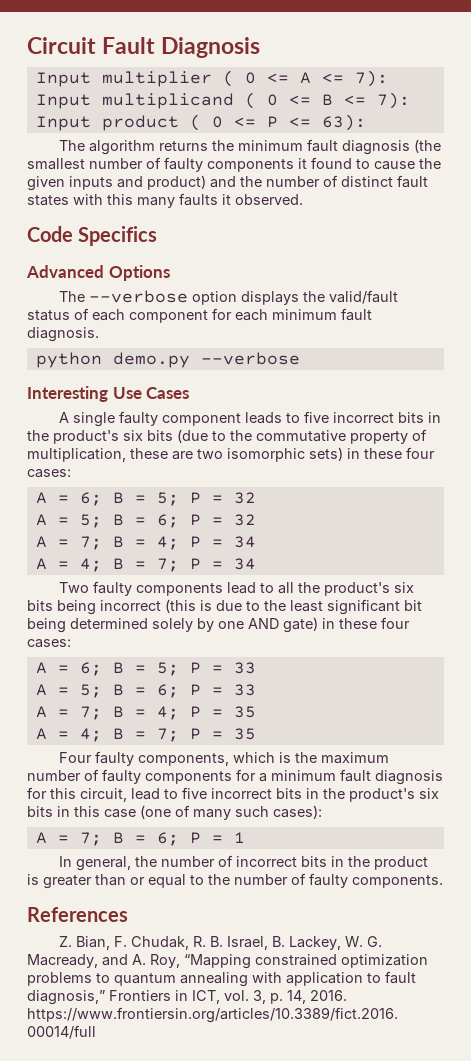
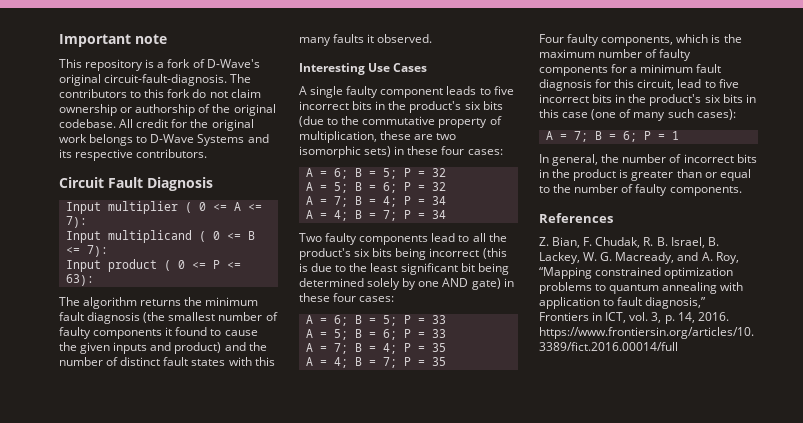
+ Important note
+ This repository is a fork of D-Wave's original circuit-fault-diagnosis. The contributors to this fork do not claim ownership or authorship of the original codebase. All credit for the original work belongs to D-Wave Systems and its respective contributors.
- Code Specifics
- Advanced Options
- The --verbose option displays the valid/fault status of each component for each minimum fault diagnosis.
- python demo.py --verbose

